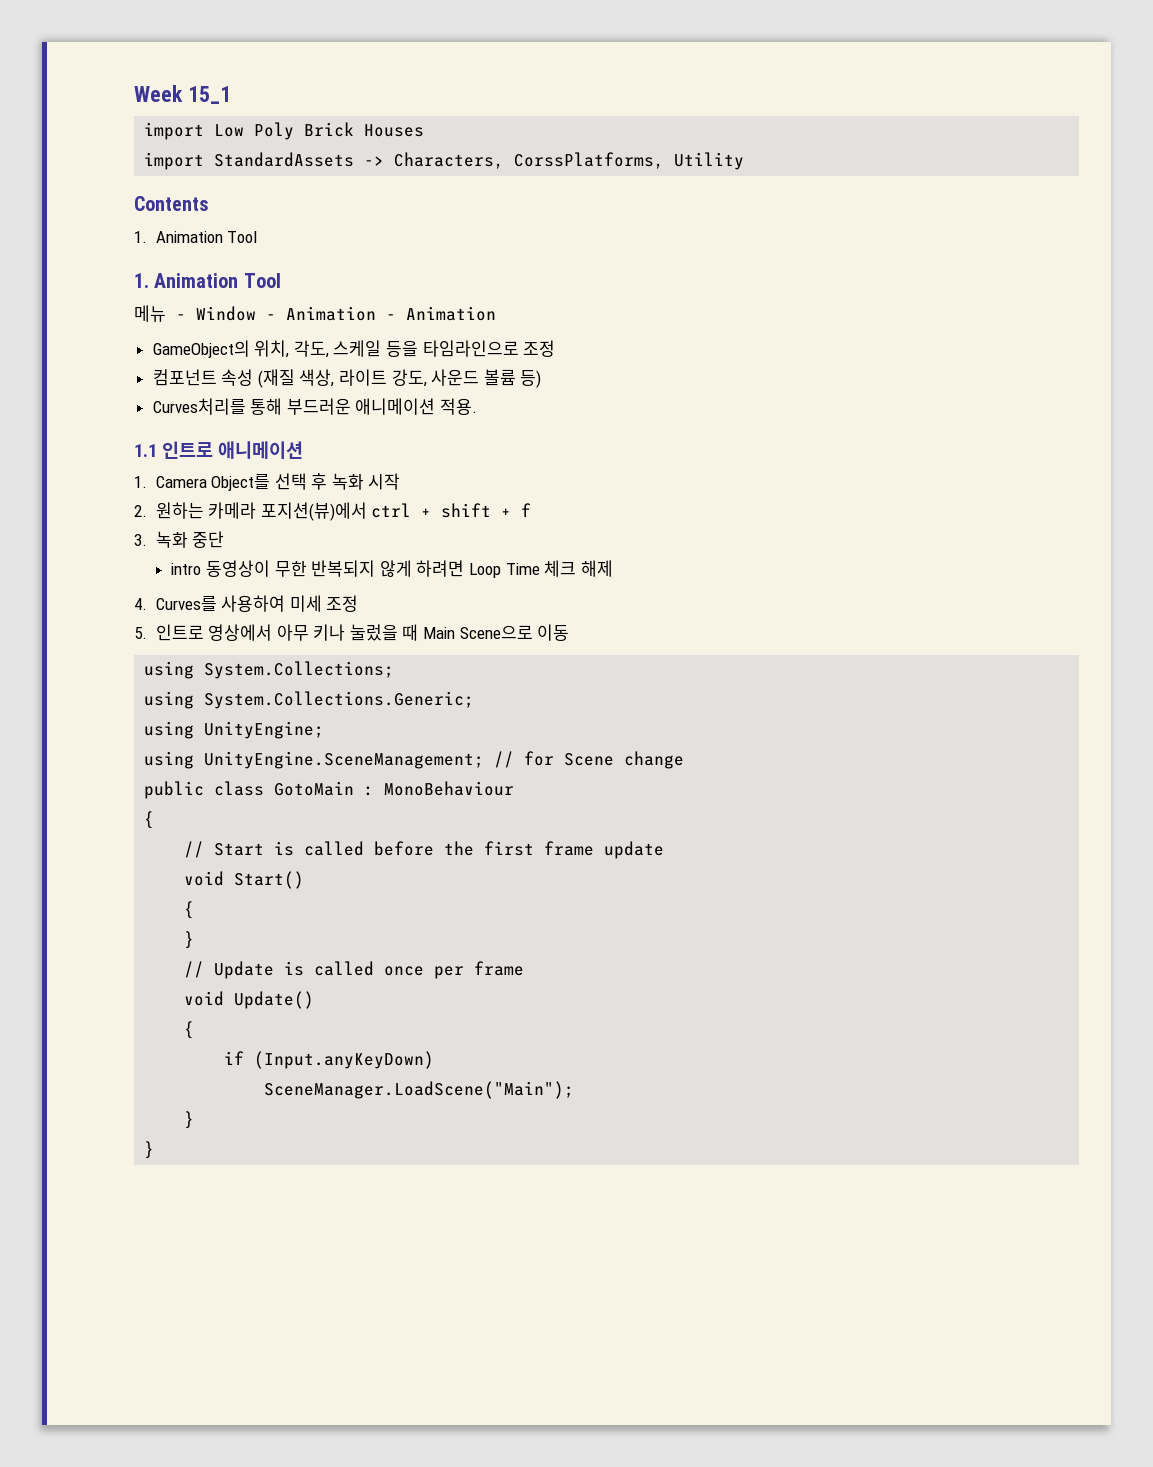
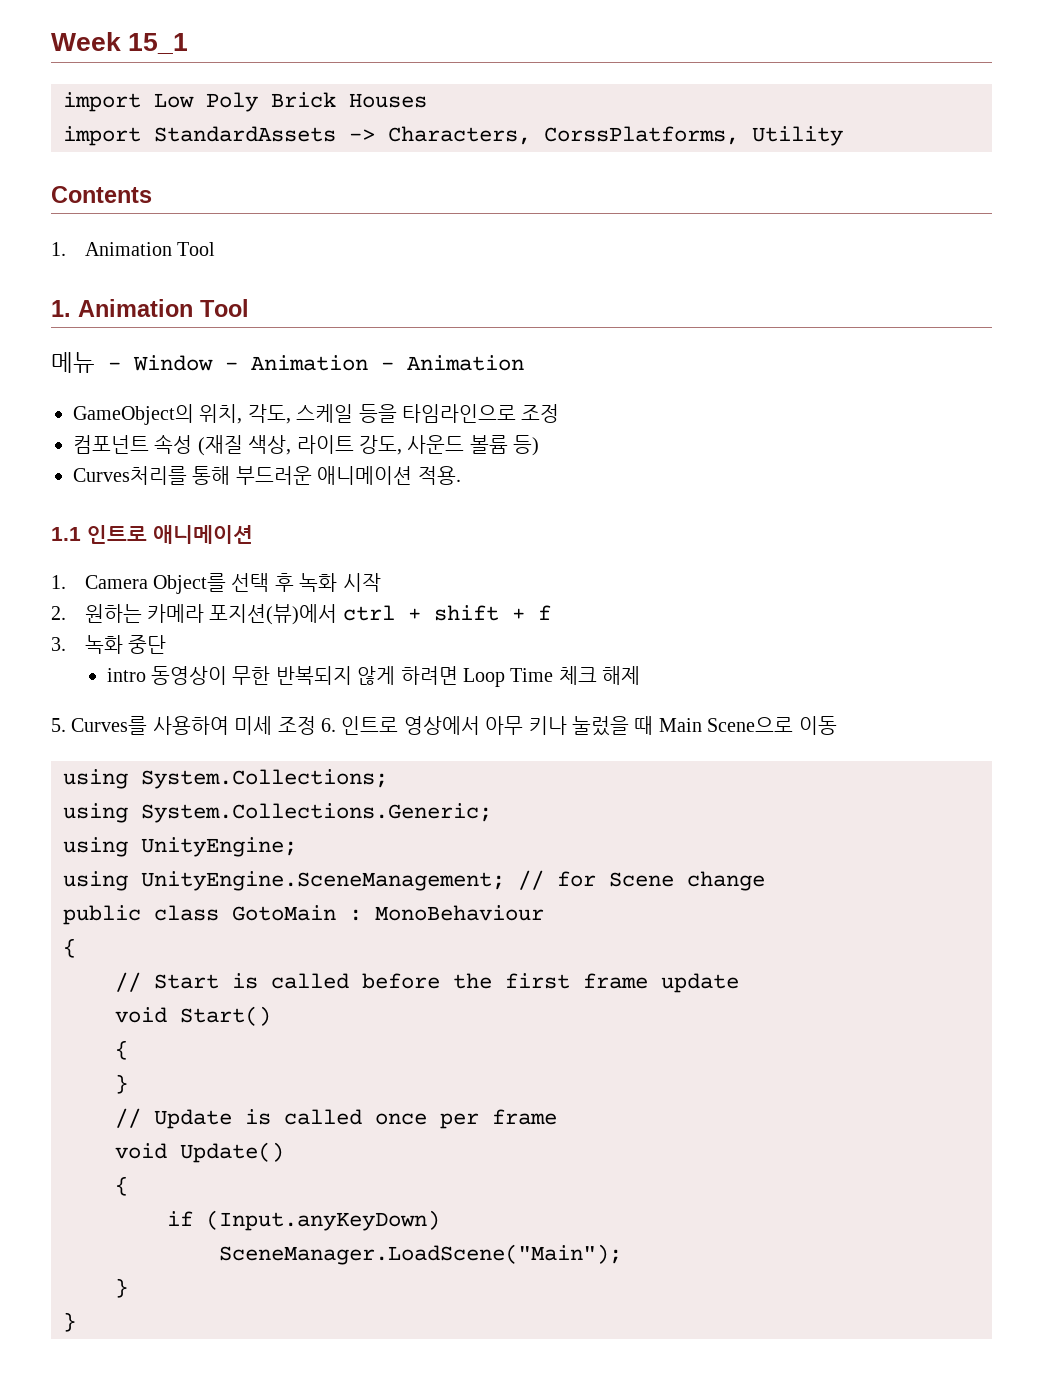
- 4. Curves를 사용하여 미세 조정
- 5. 인트로 영상에서 아무 키나 눌렀을 때 Main Scene으로 이동
+ 5. Curves를 사용하여 미세 조정 6. 인트로 영상에서 아무 키나 눌렀을 때 Main Scene으로 이동

